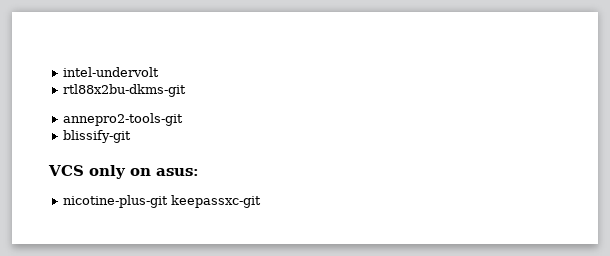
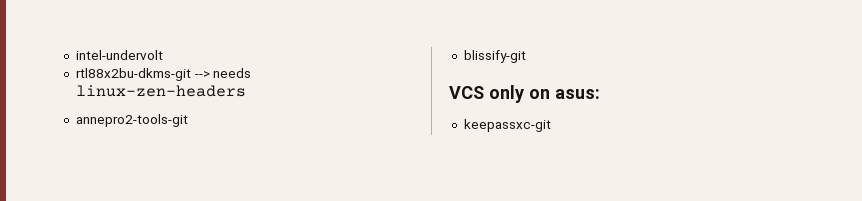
- rtl88x2bu-dkms-git
+ rtl88x2bu-dkms-git --> needs linux-zen-headers
- nicotine-plus-git keepassxc-git
+ keepassxc-git

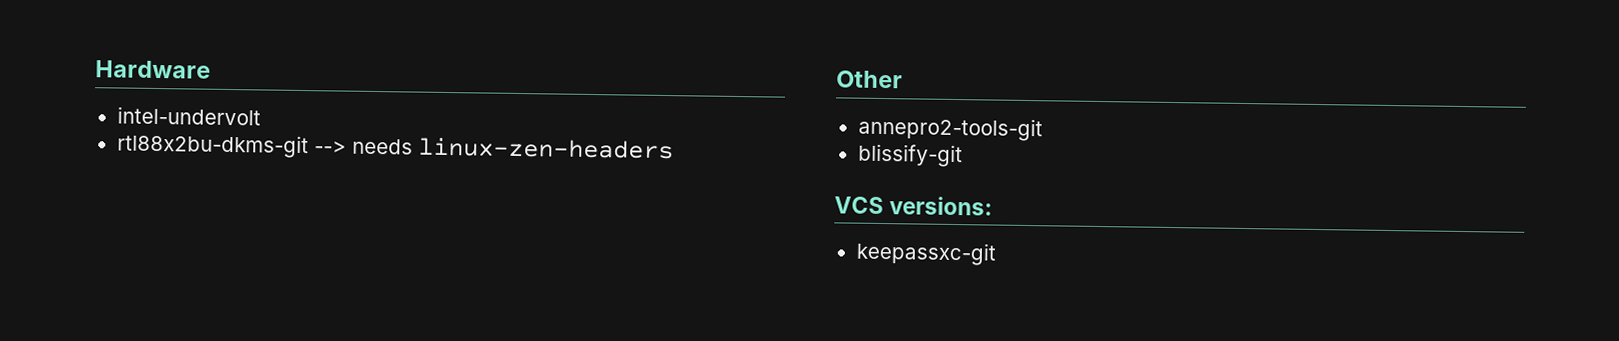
+ Hardware
+ Other
- VCS only on asus:
+ VCS versions:

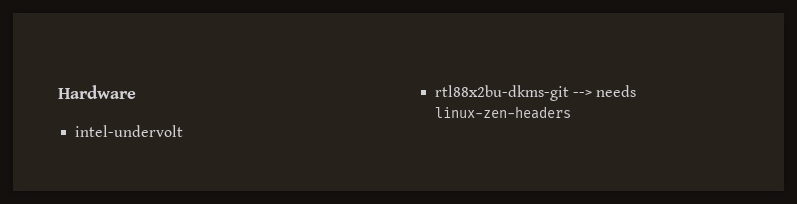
- Other
- annepro2-tools-git
- blissify-git
- VCS versions:
- keepassxc-git

